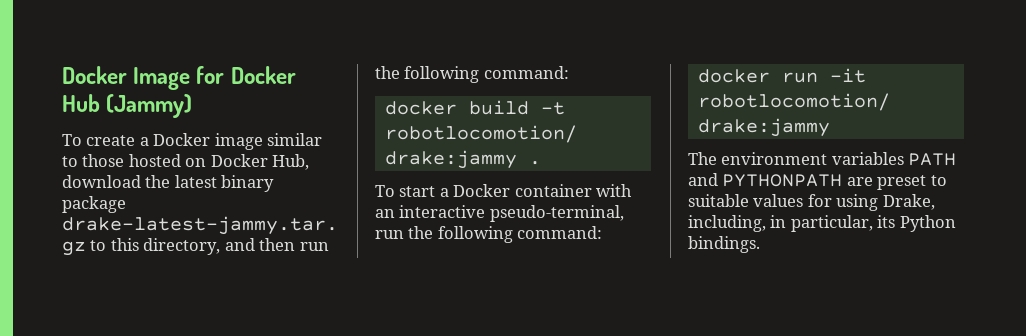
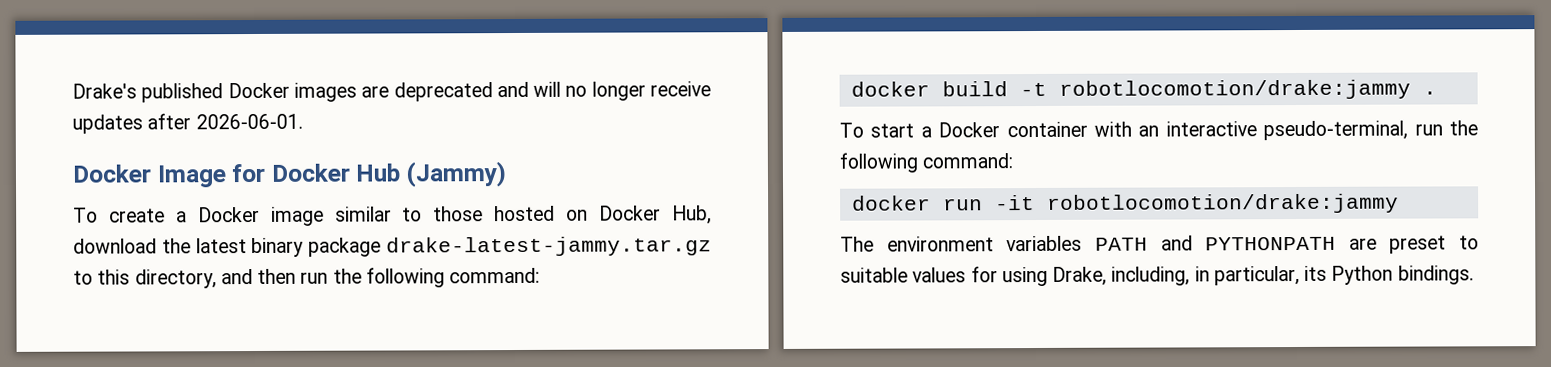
+ Drake's published Docker images are deprecated and will no longer receive updates after 2026-06-01.

